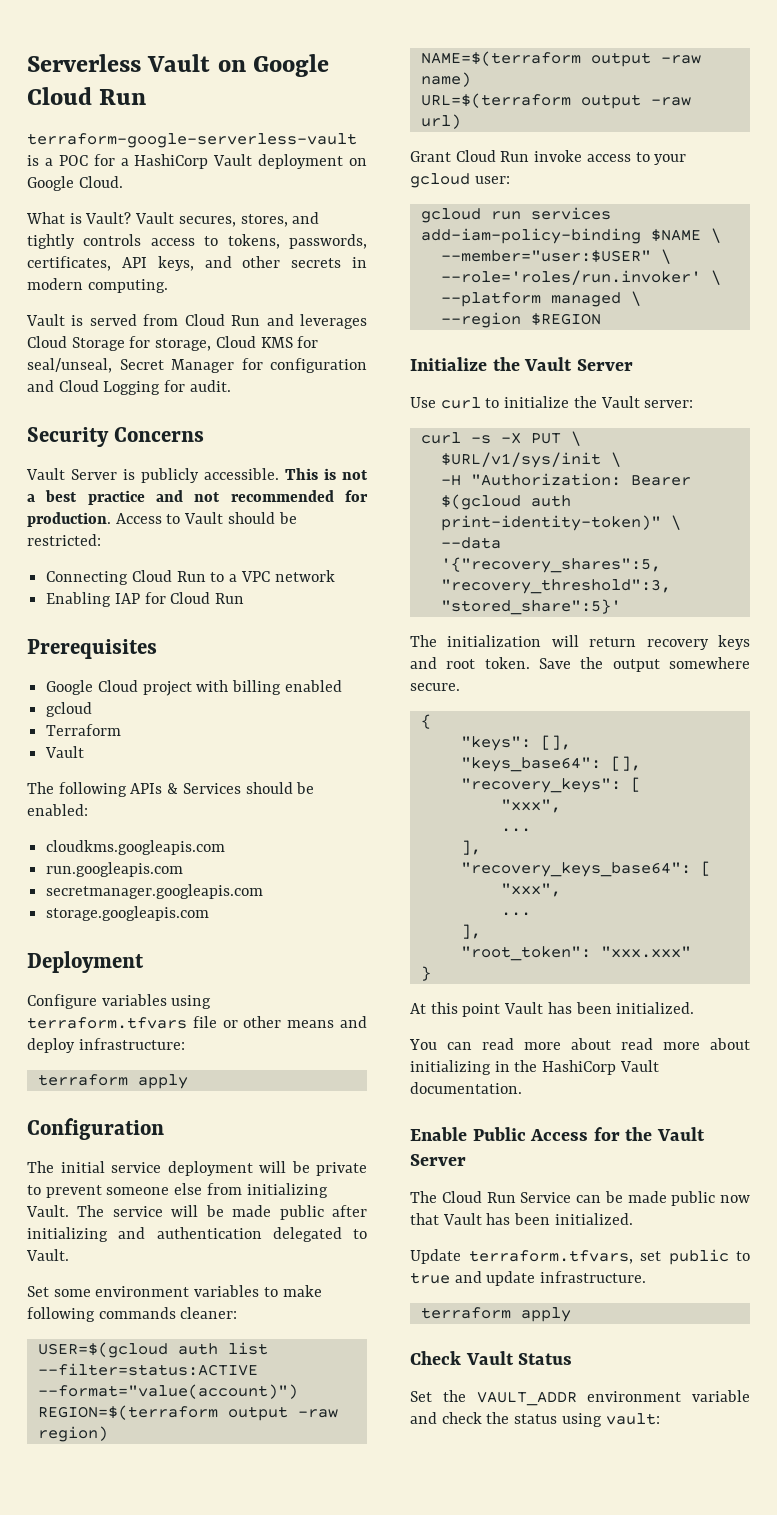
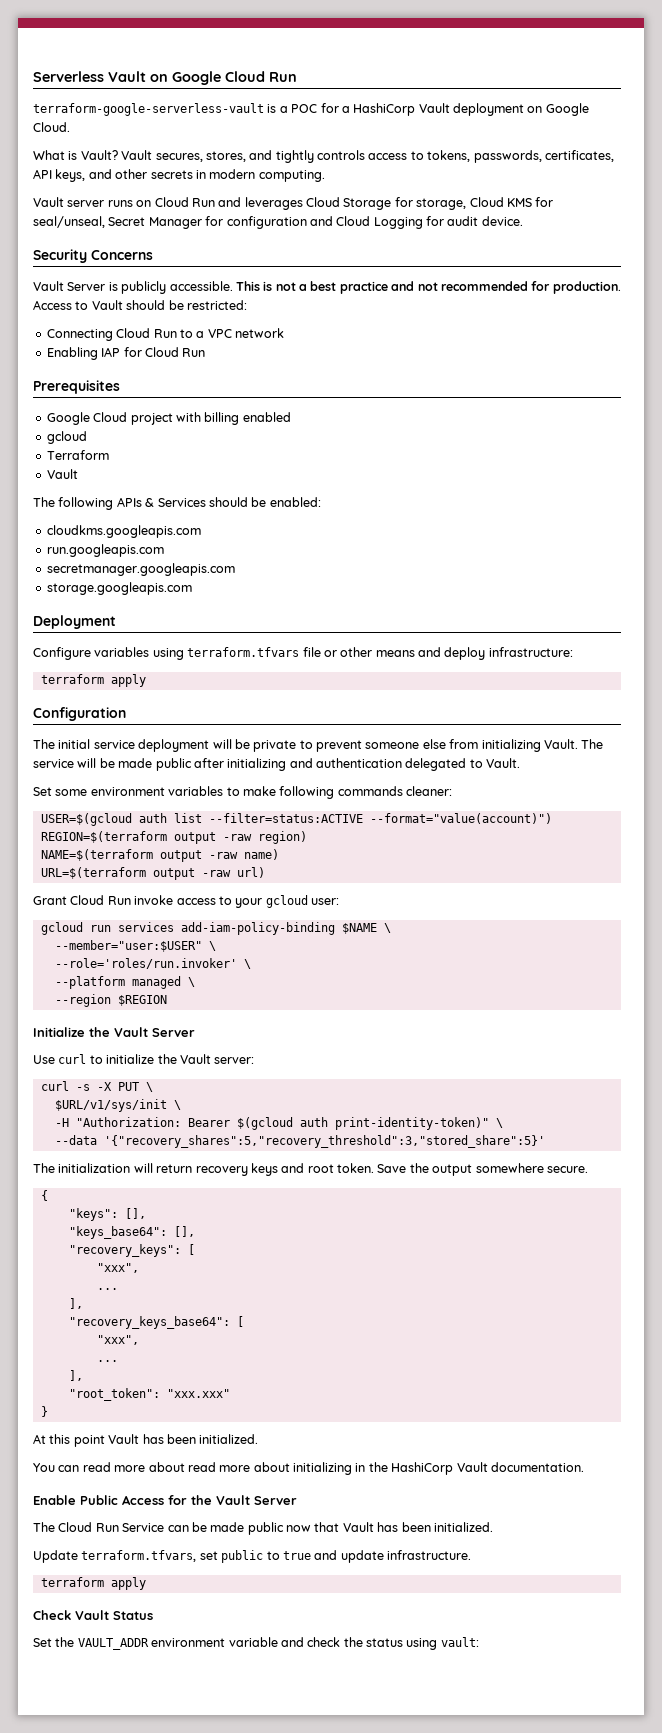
- Vault is served from Cloud Run and leverages Cloud Storage for storage, Cloud KMS for seal/unseal, Secret Manager for configuration and Cloud Logging for audit.
+ Vault server runs on Cloud Run and leverages Cloud Storage for storage, Cloud KMS for seal/unseal, Secret Manager for configuration and Cloud Logging for audit device.

